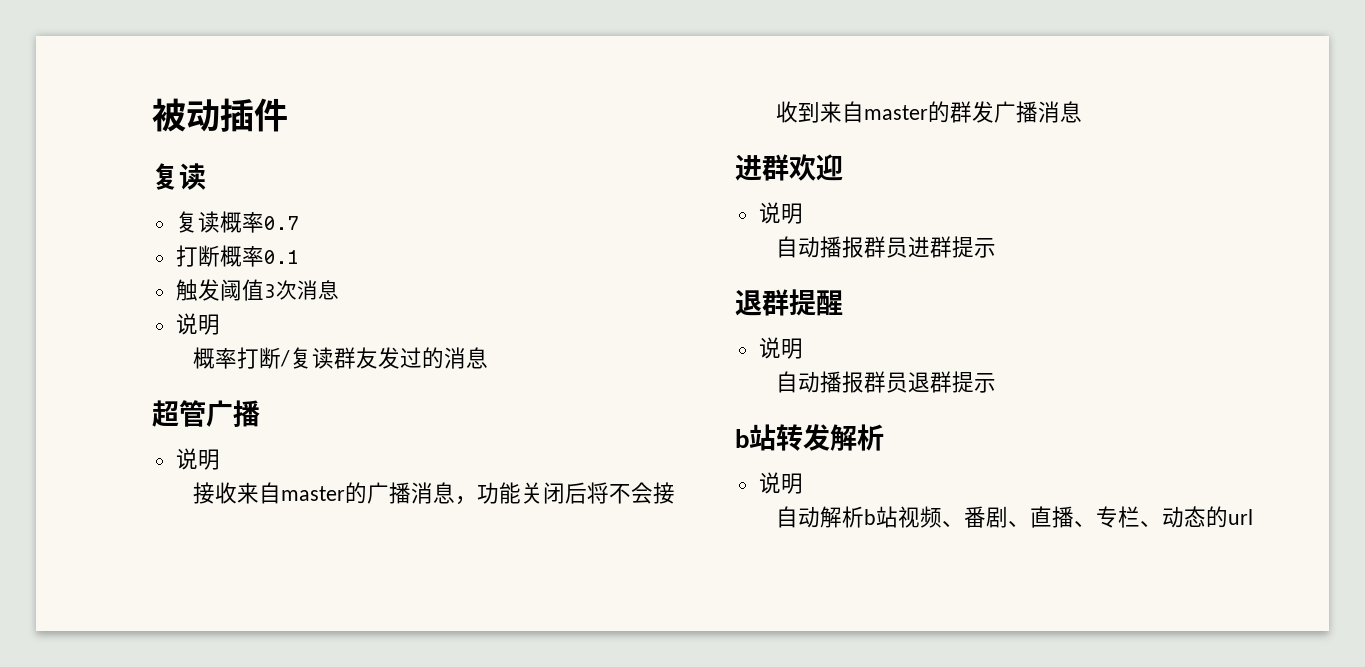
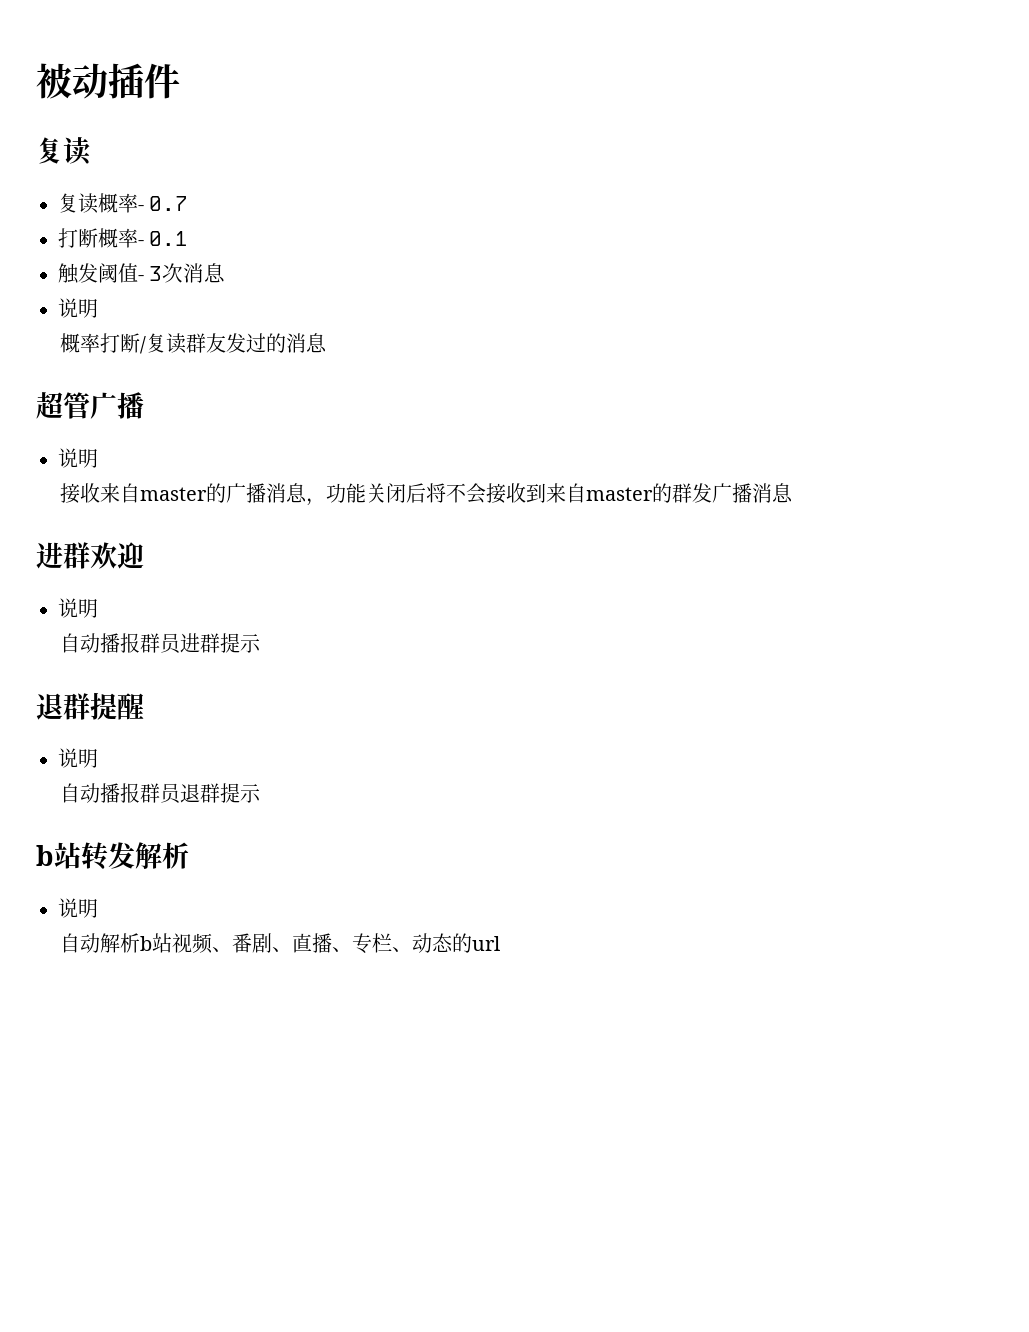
- 复读概率0.7
+ 复读概率- 0.7
- 打断概率0.1
+ 打断概率- 0.1
- 触发阈值3次消息
+ 触发阈值- 3次消息

